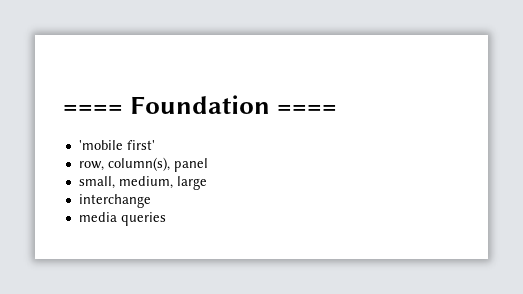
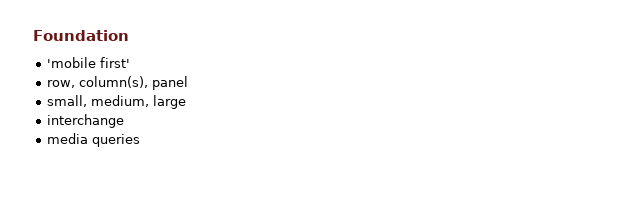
- ==== Foundation ====
+ Foundation

